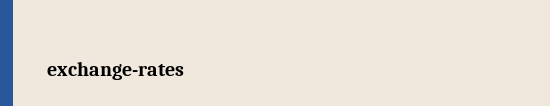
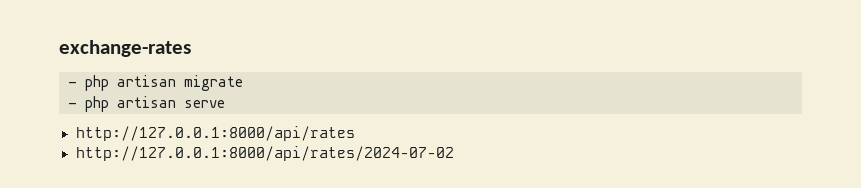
+ - php artisan migrate
+ - php artisan serve
+ http://127.0.0.1:8000/api/rates
+ http://127.0.0.1:8000/api/rates/2024-07-02

